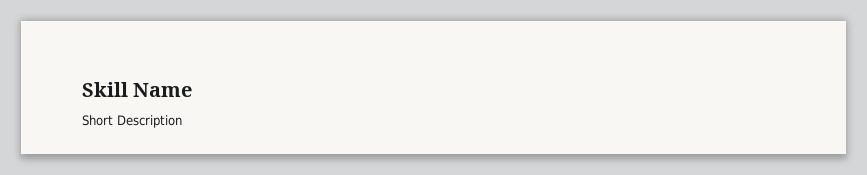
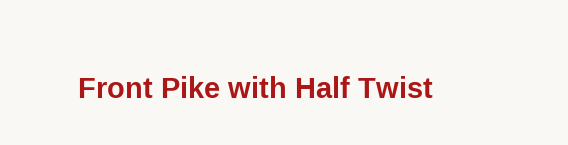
- Skill Name
- Short Description
+ Front Pike with Half Twist

